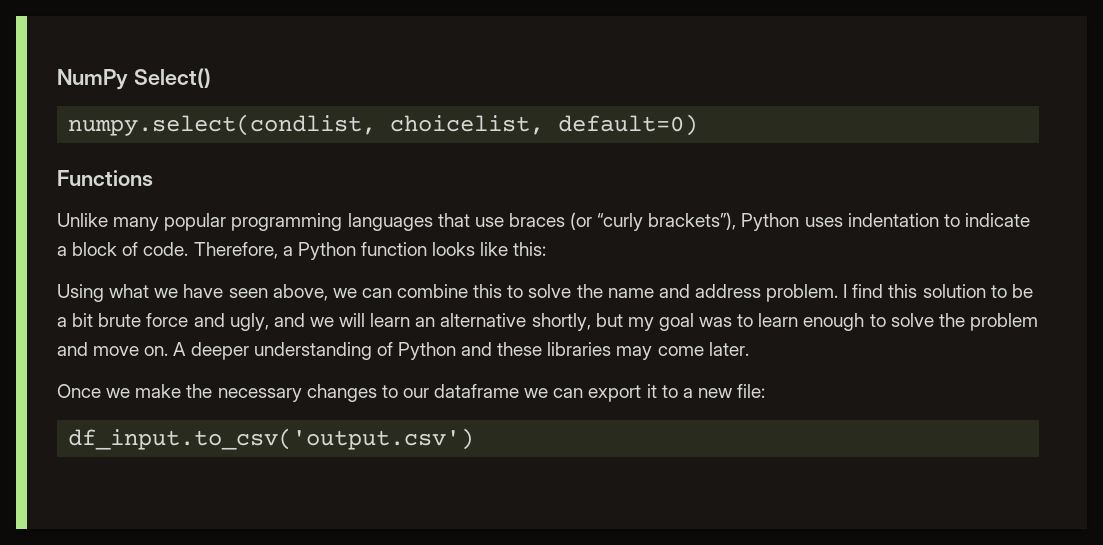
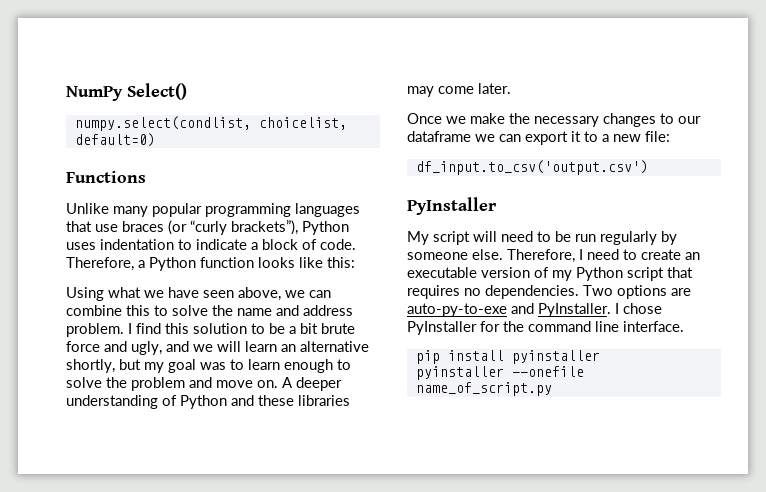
  df_input.to_csv('output.csv')
+ PyInstaller
+ My script will need to be run regularly by someone else. Therefore, I need to create an executable version of my Python script that requires no dependencies. Two options are auto-py-to-exe and PyInstaller. I chose PyInstaller for the command line interface.
+ pip install pyinstaller
+ pyinstaller --onefile name_of_script.py

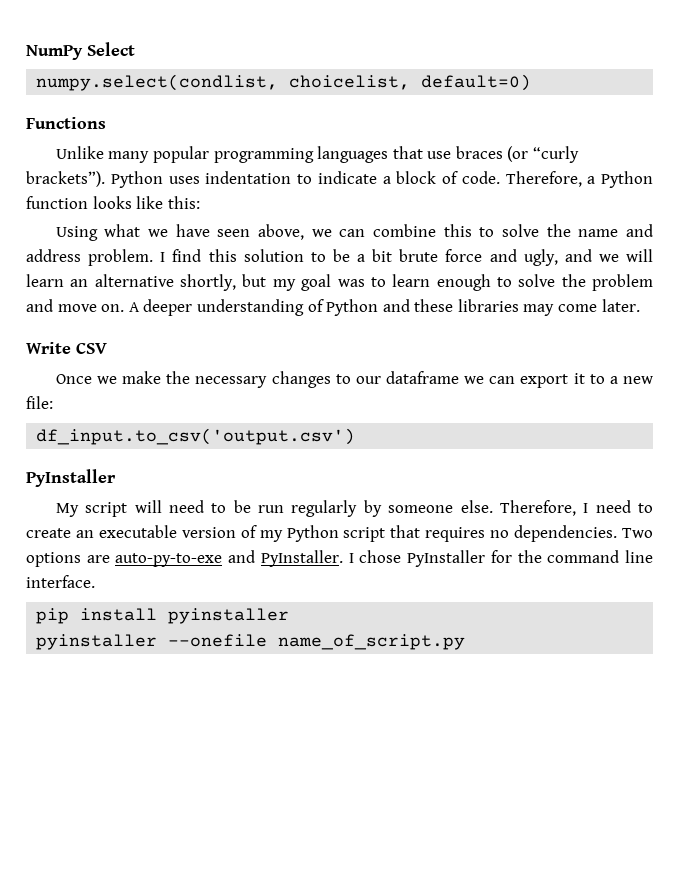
- NumPy Select()
+ NumPy Select
- Unlike many popular programming languages that use braces (or “curly brackets”), Python uses indentation to indicate a block of code.
+ Unlike many popular programming languages that use braces (or “curly brackets”). Python uses indentation to indicate a block of code.
+ Write CSV

